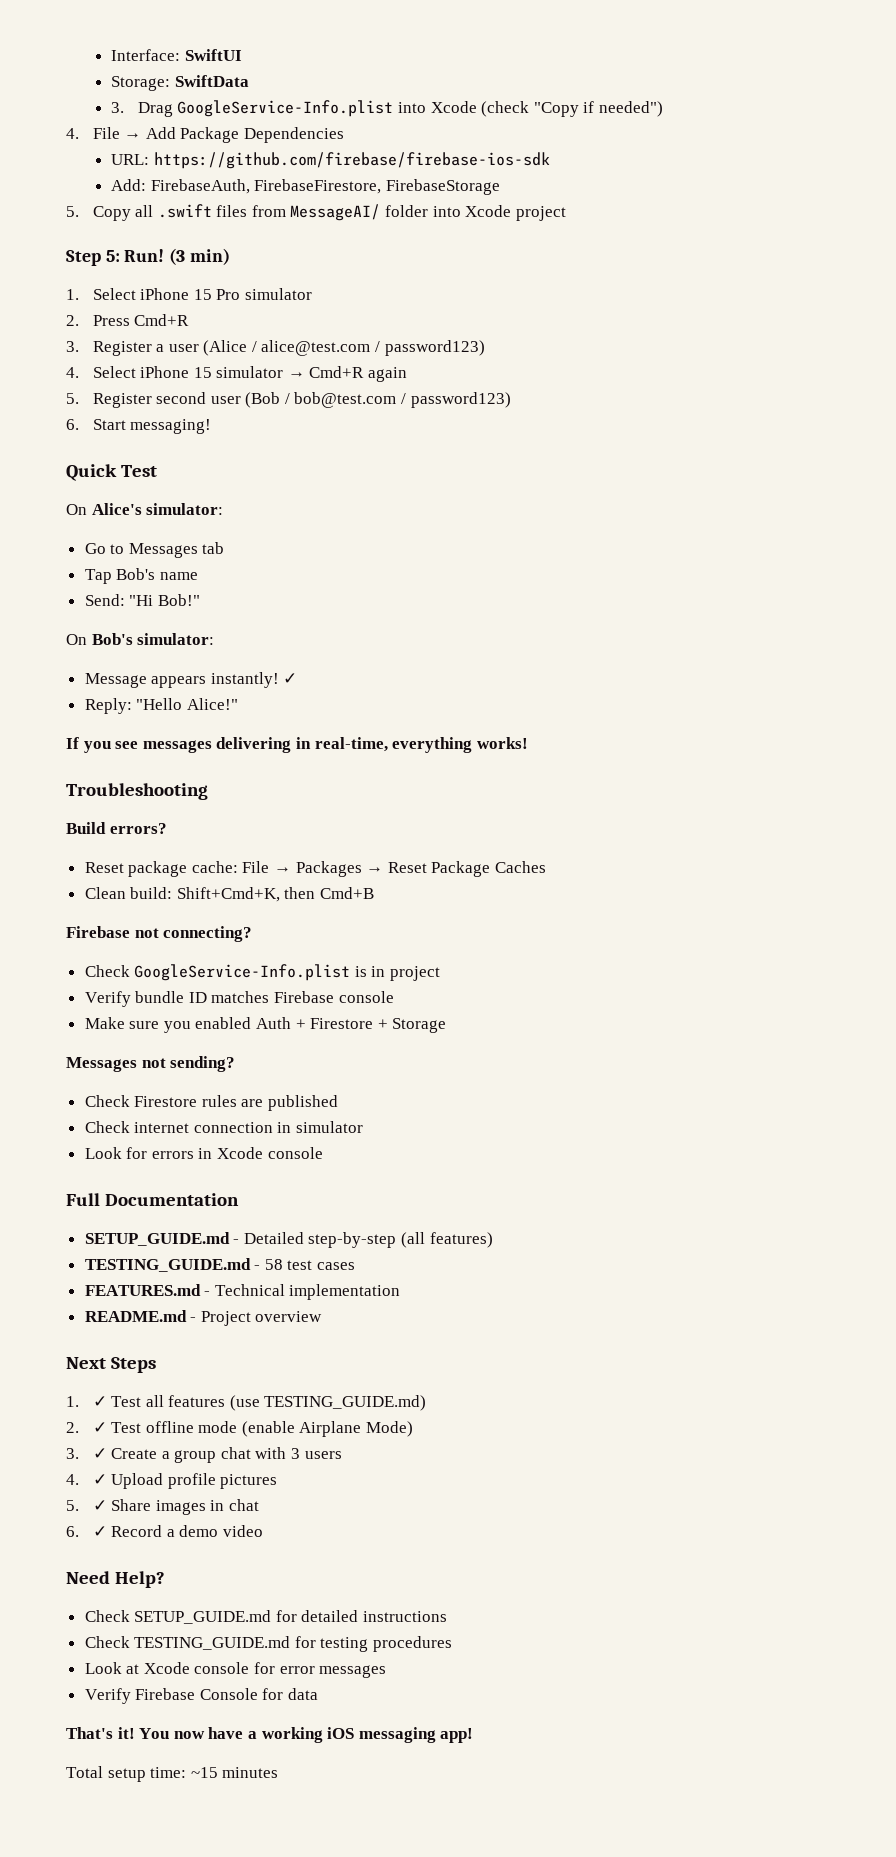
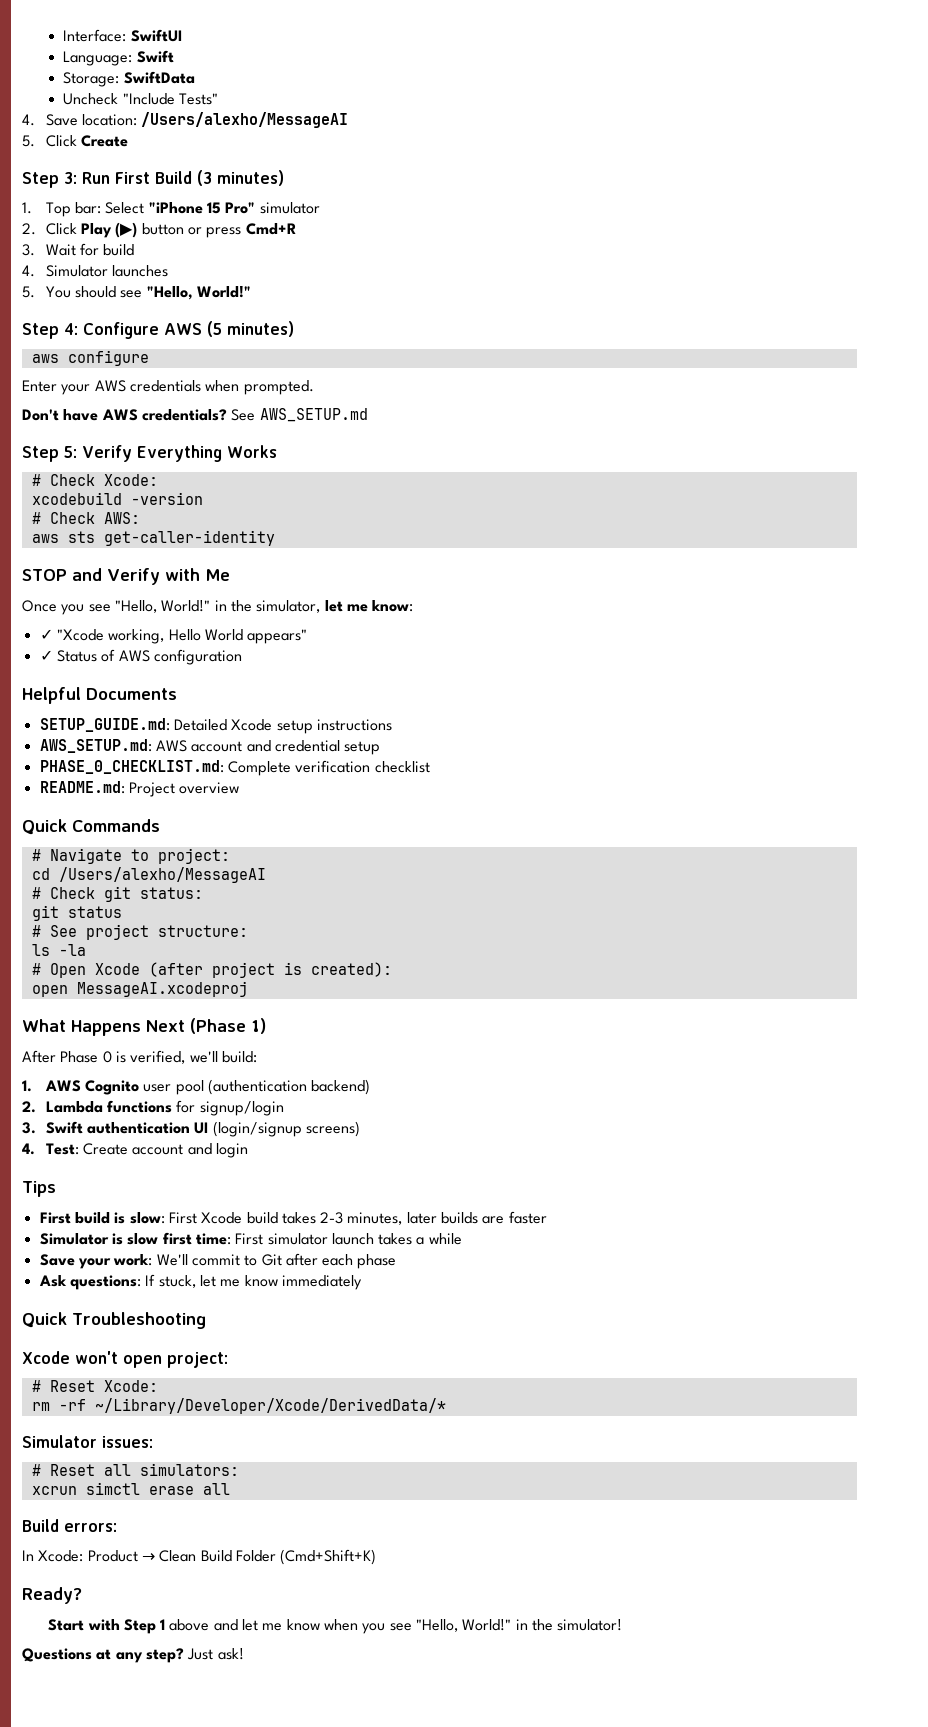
+ Language: Swift
- 3. Drag GoogleService-Info.plist into Xcode (check "Copy if needed")
- 4. File → Add Package Dependencies
- URL: https://github.com/firebase/firebase-ios-sdk
- Add: FirebaseAuth, FirebaseFirestore, FirebaseStorage
- 5. Copy all .swift files from MessageAI/ folder into Xcode project
- Step 5: Run! (3 min)
- 1. Select iPhone 15 Pro simulator
- 2. Press Cmd+R
- 3. Register a user (Alice / alice@test.com / password123)
- 4. Select iPhone 15 simulator → Cmd+R again
- 5. Register second user (Bob / bob@test.com / password123)
- 6. Start messaging!
- Quick Test
- On Alice's simulator:
- Go to Messages tab
- Tap Bob's name
- Send: "Hi Bob!"
- On Bob's simulator:
- Message appears instantly! ✓
- Reply: "Hello Alice!"
- If you see messages delivering in real-time, everything works!
- Troubleshooting
- Build errors?
- Reset package cache: File → Packages → Reset Package Caches
- Clean build: Shift+Cmd+K, then Cmd+B
- Firebase not connecting?
- Check GoogleService-Info.plist is in project
- Verify bundle ID matches Firebase console
- Make sure you enabled Auth + Firestore + Storage
- Messages not sending?
- Check Firestore rules are published
- Check internet connection in simulator
- Look for errors in Xcode console
- Full Documentation
- SETUP_GUIDE.md - Detailed step-by-step (all features)
- TESTING_GUIDE.md - 58 test cases
- FEATURES.md - Technical implementation
- README.md - Project overview
- Next Steps
- 1. ✓ Test all features (use TESTING_GUIDE.md)
- 2. ✓ Test offline mode (enable Airplane Mode)
- 3. ✓ Create a group chat with 3 users
- 4. ✓ Upload profile pictures
- 5. ✓ Share images in chat
- 6. ✓ Record a demo video
- Need Help?
- Check SETUP_GUIDE.md for detailed instructions
- Check TESTING_GUIDE.md for testing procedures
- Look at Xcode console for error messages
- Verify Firebase Console for data
- That's it! You now have a working iOS messaging app!
- Total setup time: ~15 minutes
+ Uncheck "Include Tests"
+ 4. Save location: /Users/alexho/MessageAI
+ 5. Click Create
+ Step 3: Run First Build (3 minutes)
+ 1. Top bar: Select "iPhone 15 Pro" simulator
+ 2. Click Play (▶) button or press Cmd+R
+ 3. Wait for build
+ 4. Simulator launches
+ 5. You should see "Hello, World!"
+ Step 4: Configure AWS (5 minutes)
+ aws configure
+ Enter your AWS credentials when prompted.
+ Don't have AWS credentials? See AWS_SETUP.md
+ Step 5: Verify Everything Works
+ # Check Xcode:
+ xcodebuild -version
+ # Check AWS:
+ aws sts get-caller-identity
+ STOP and Verify with Me
+ Once you see "Hello, World!" in the simulator, let me know:
+ ✓ "Xcode working, Hello World appears"
+ ✓ Status of AWS configuration
+ Helpful Documents
+ SETUP_GUIDE.md: Detailed Xcode setup instructions
+ AWS_SETUP.md: AWS account and credential setup
+ PHASE_0_CHECKLIST.md: Complete verification checklist
+ README.md: Project overview
+ Quick Commands
+ # Navigate to project:
+ cd /Users/alexho/MessageAI
+ # Check git status:
+ git status
+ # See project structure:
+ ls -la
+ # Open Xcode (after project is created):
+ open MessageAI.xcodeproj
+ What Happens Next (Phase 1)
+ After Phase 0 is verified, we'll build:
+ 1. AWS Cognito user pool (authentication backend)
+ 2. Lambda functions for signup/login
+ 3. Swift authentication UI (login/signup screens)
+ 4. Test: Create account and login
+ Tips
+ First build is slow: First Xcode build takes 2-3 minutes, later builds are faster
+ Simulator is slow first time: First simulator launch takes a while
+ Save your work: We'll commit to Git after each phase
+ Ask questions: If stuck, let me know immediately
+ Quick Troubleshooting
+ Xcode won't open project:
+ # Reset Xcode:
+ rm -rf ~/Library/Developer/Xcode/DerivedData/*
+ Simulator issues:
+ # Reset all simulators:
+ xcrun simctl erase all
+ Build errors:
+ In Xcode: Product → Clean Build Folder (Cmd+Shift+K)
+ Ready?
+ Start with Step 1 above and let me know when you see "Hello, World!" in the simulator!
+ Questions at any step? Just ask!

